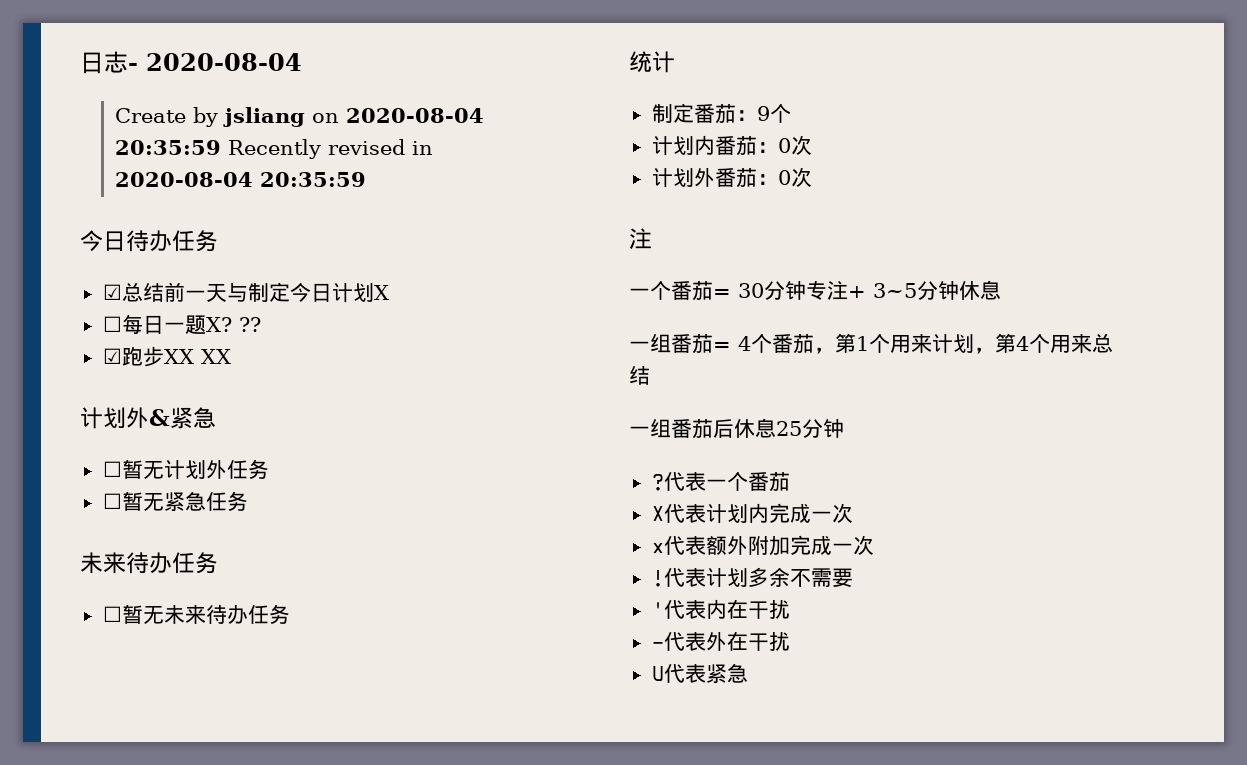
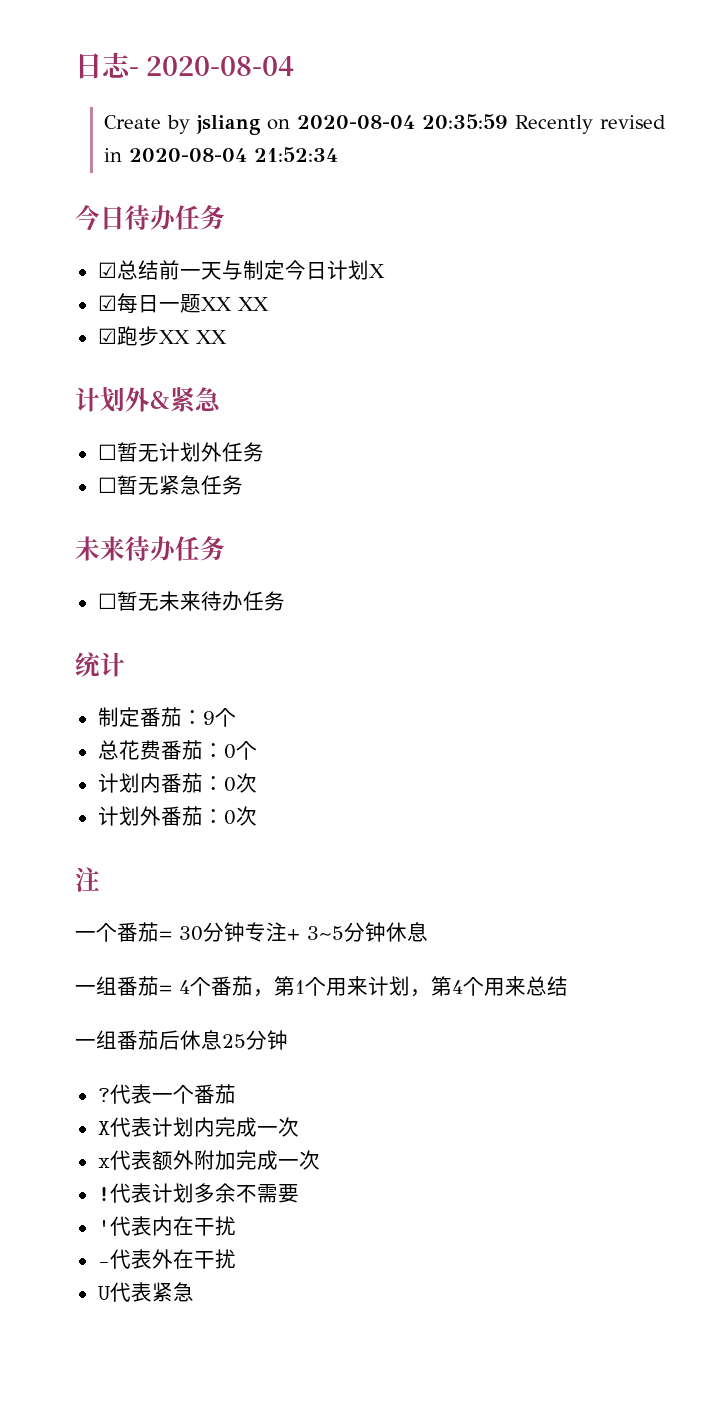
- Create by jsliang on 2020-08-04 20:35:59 Recently revised in 2020-08-04 20:35:59
+ Create by jsliang on 2020-08-04 20:35:59 Recently revised in 2020-08-04 21:52:34
- ☐每日一题X? ??
+ ☑每日一题XX XX
+ 总花费番茄：0个

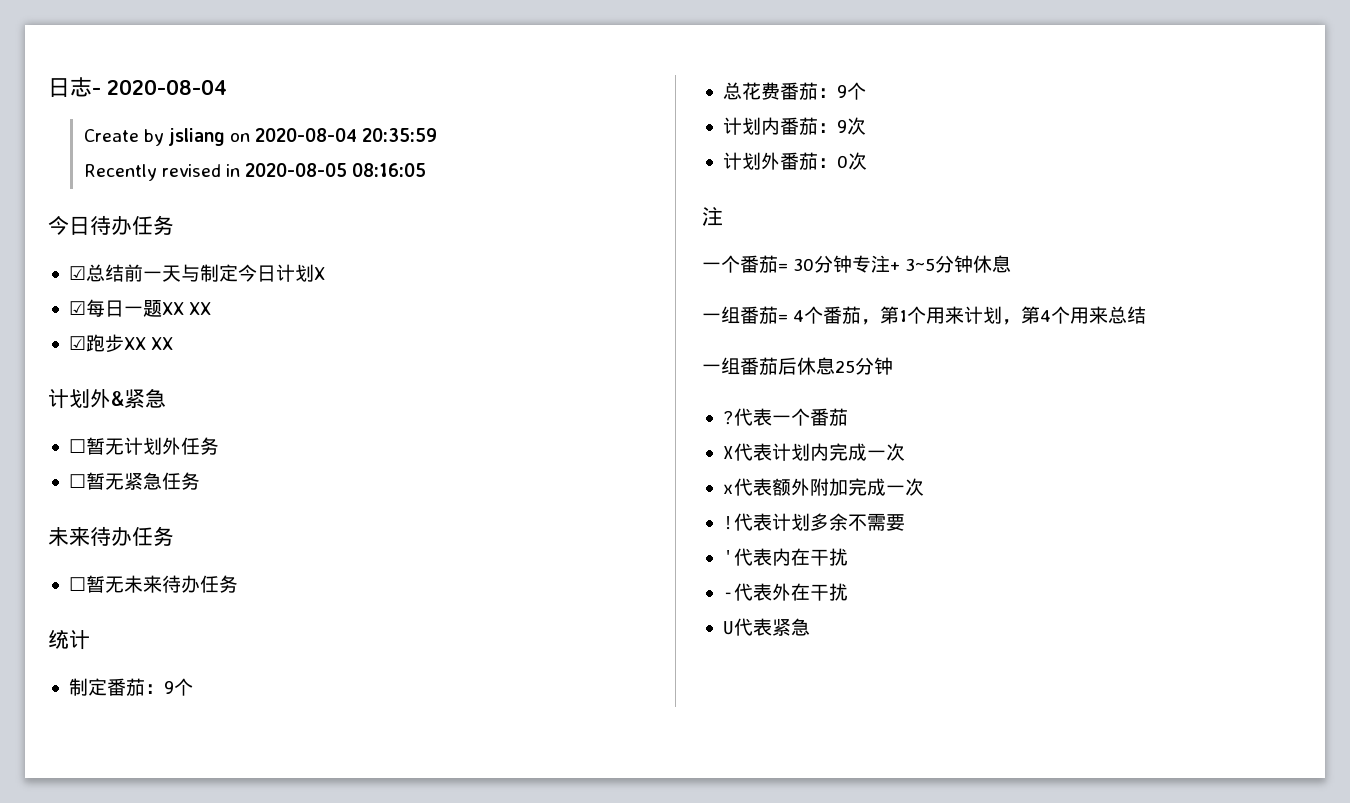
- Create by jsliang on 2020-08-04 20:35:59 Recently revised in 2020-08-04 21:52:34
+ Create by jsliang on 2020-08-04 20:35:59
+ Recently revised in 2020-08-05 08:16:05
- 总花费番茄：0个
+ 总花费番茄：9个
- 计划内番茄：0次
+ 计划内番茄：9次

